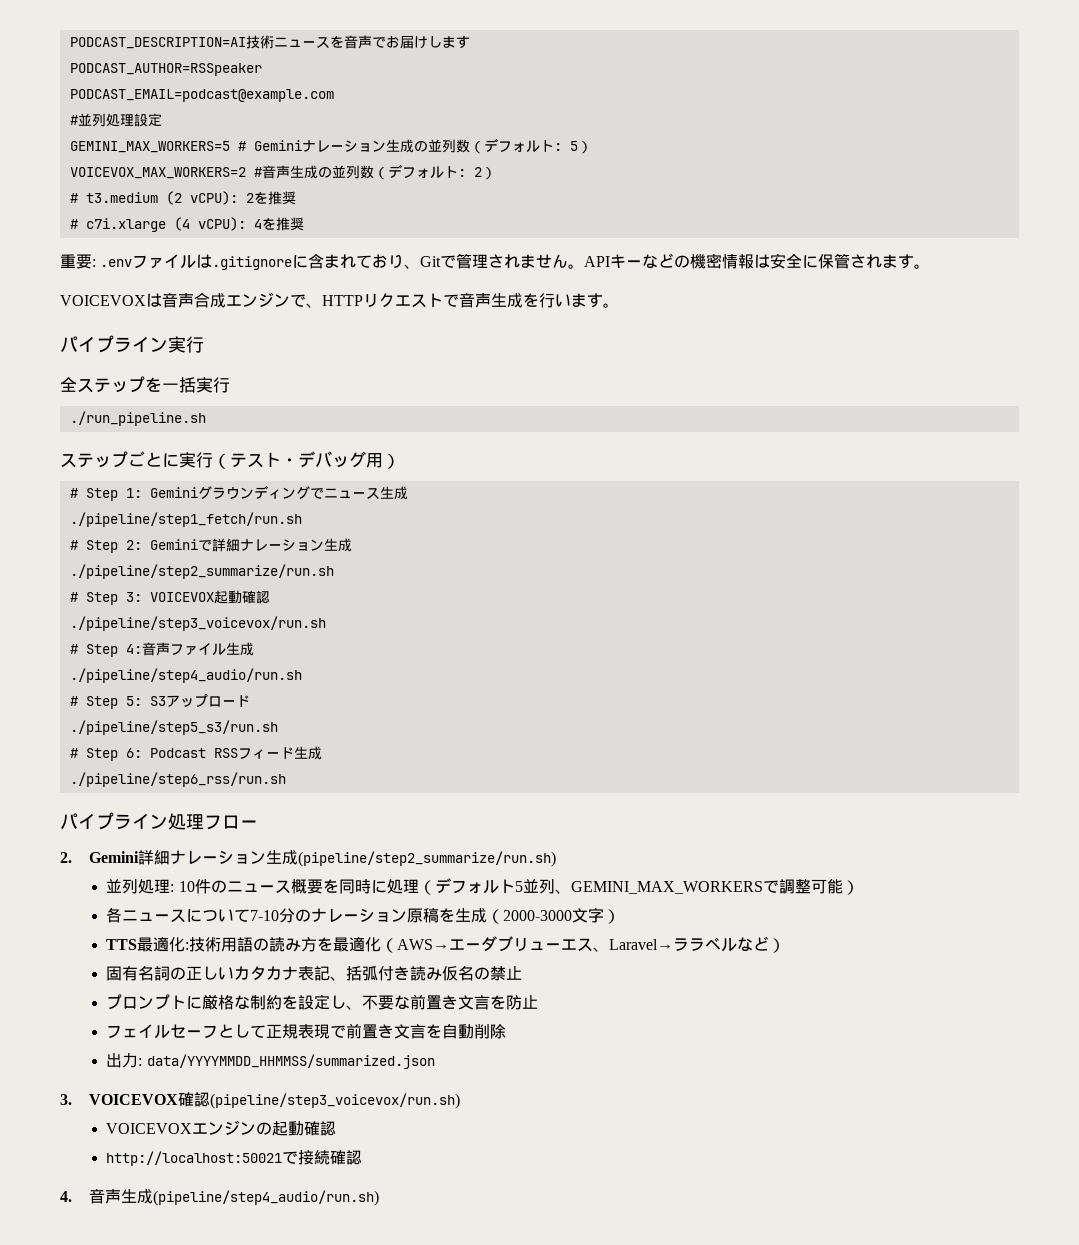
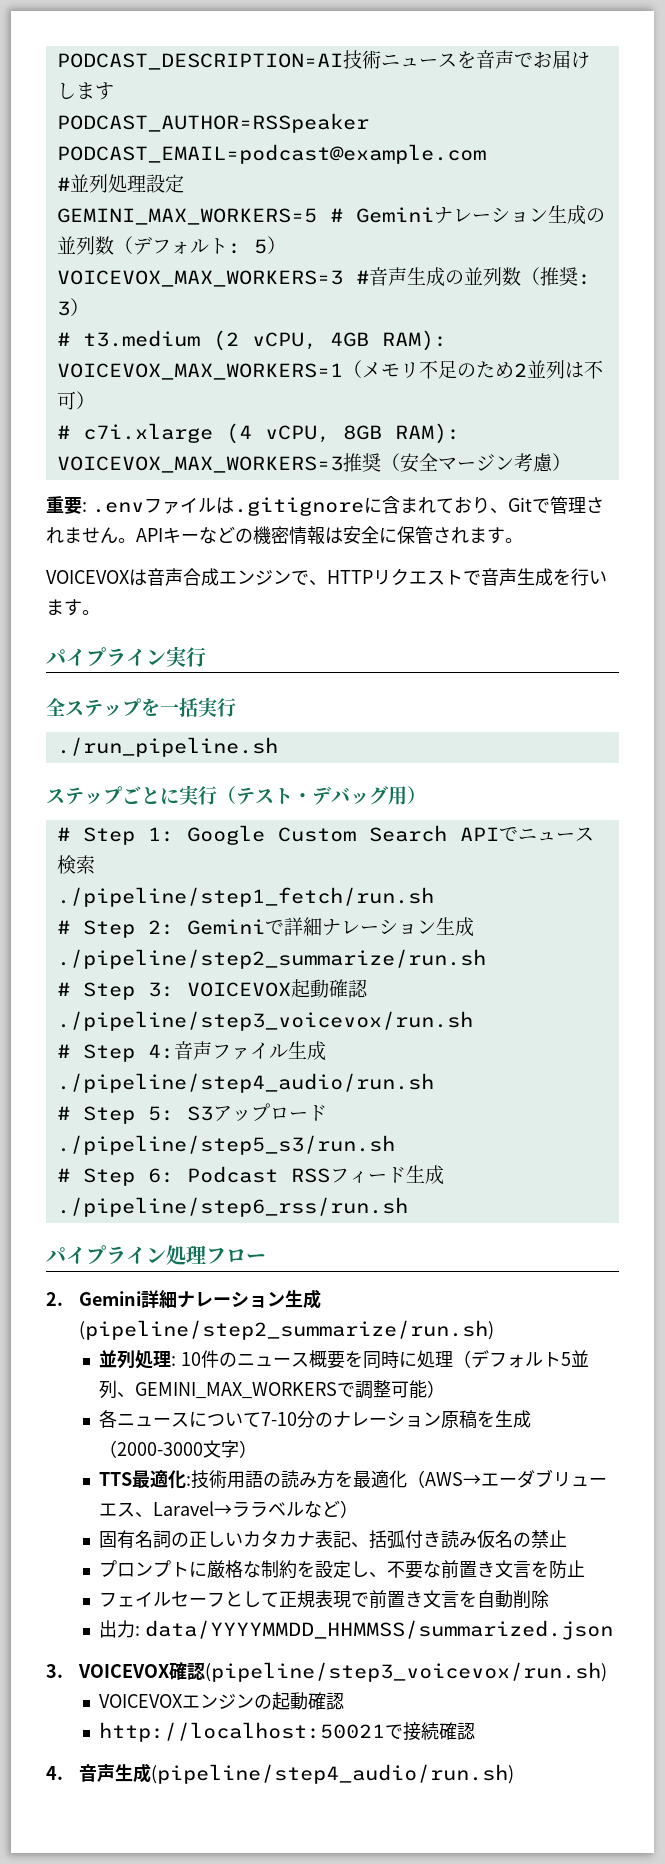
- VOICEVOX_MAX_WORKERS=2 #音声生成の並列数（デフォルト: 2）
+ VOICEVOX_MAX_WORKERS=3 #音声生成の並列数（推奨: 3）
- # t3.medium (2 vCPU): 2を推奨
- # c7i.xlarge (4 vCPU): 4を推奨
+ # t3.medium (2 vCPU, 4GB RAM): VOICEVOX_MAX_WORKERS=1（メモリ不足のため2並列は不可）
+ # c7i.xlarge (4 vCPU, 8GB RAM): VOICEVOX_MAX_WORKERS=3推奨（安全マージン考慮）
- # Step 1: Geminiグラウンディングでニュース生成
+ # Step 1: Google Custom Search APIでニュース検索

